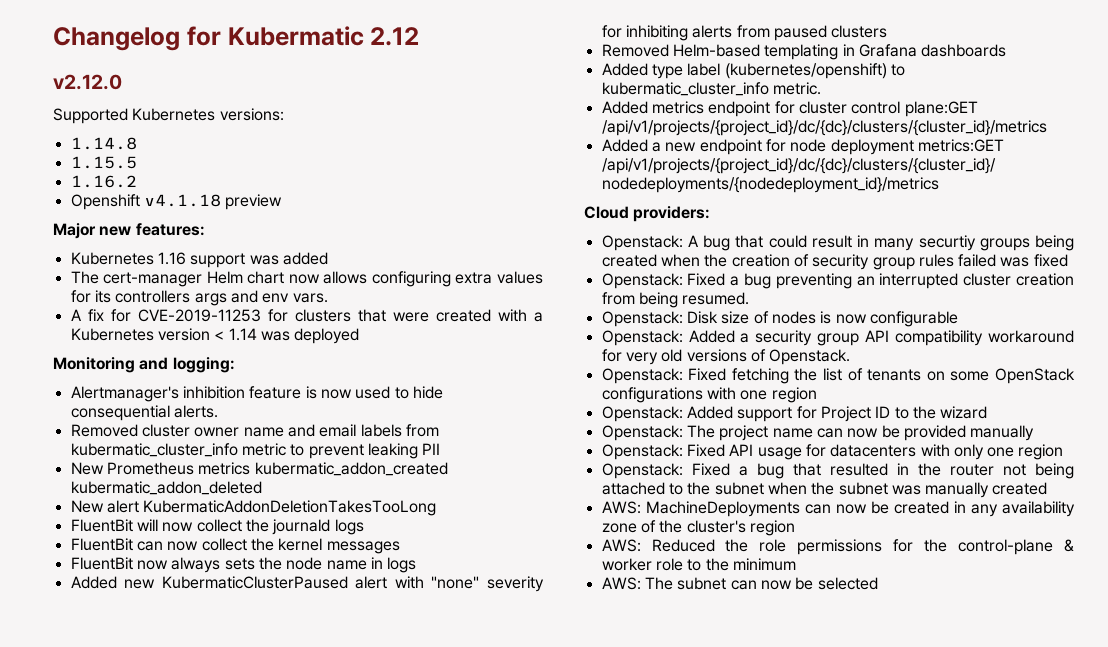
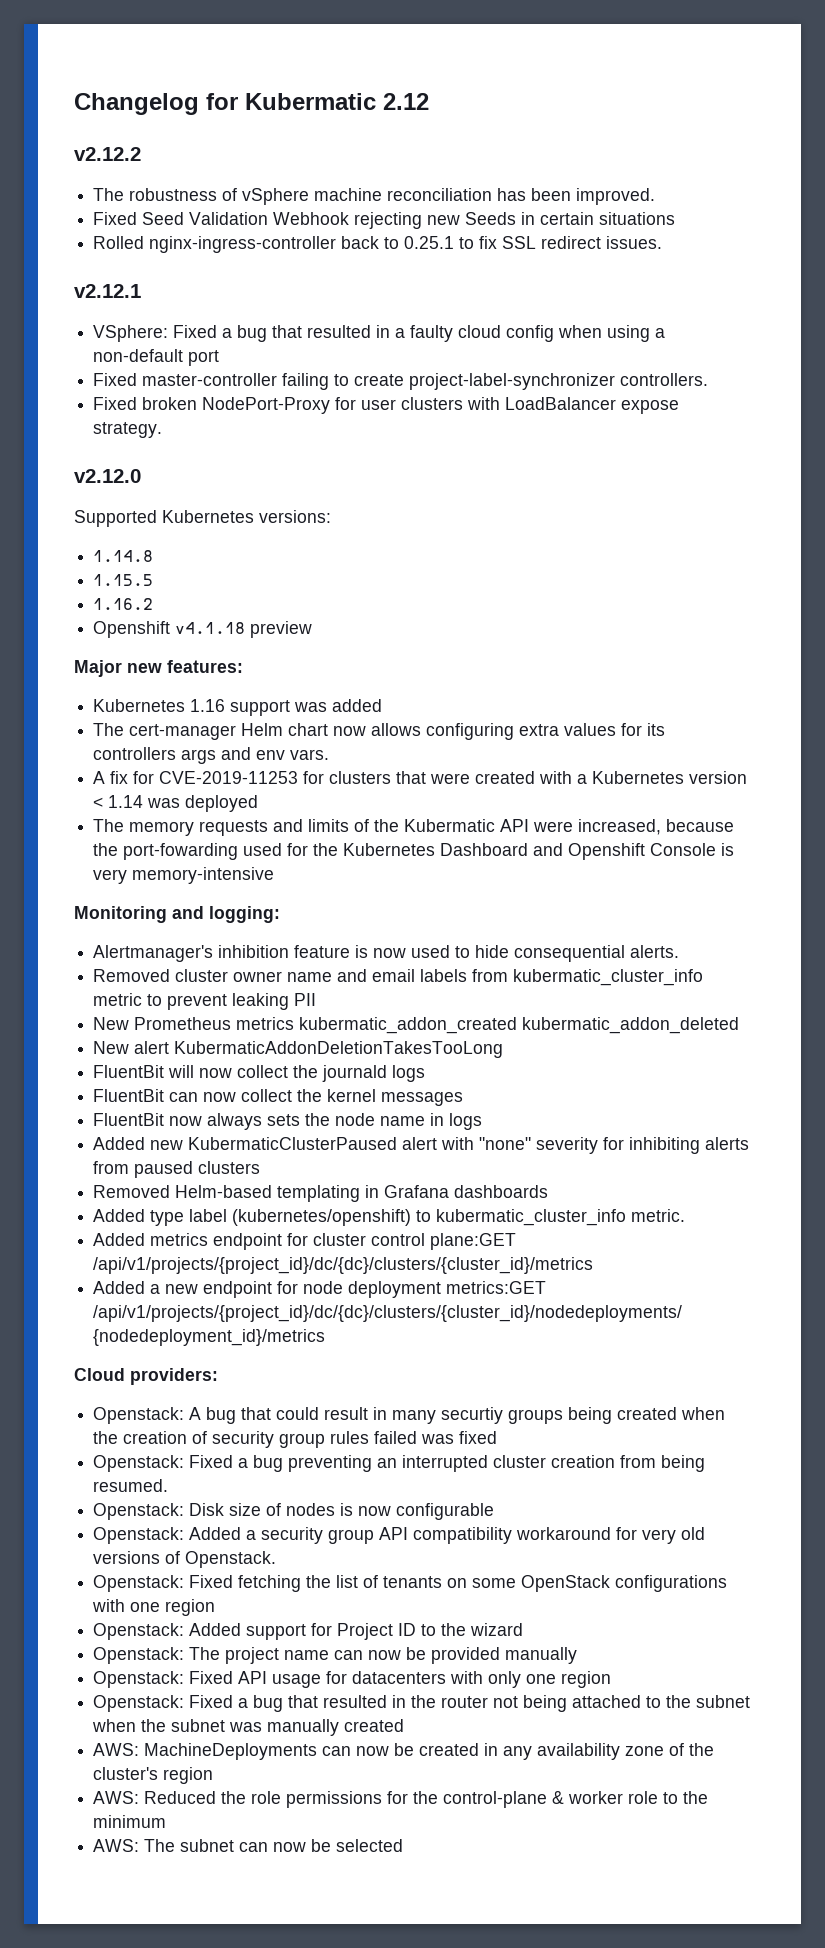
+ v2.12.2
+ The robustness of vSphere machine reconciliation has been improved.
+ Fixed Seed Validation Webhook rejecting new Seeds in certain situations
+ Rolled nginx-ingress-controller back to 0.25.1 to fix SSL redirect issues.
+ v2.12.1
+ VSphere: Fixed a bug that resulted in a faulty cloud config when using a non-default port
+ Fixed master-controller failing to create project-label-synchronizer controllers.
+ Fixed broken NodePort-Proxy for user clusters with LoadBalancer expose strategy.
+ The memory requests and limits of the Kubermatic API were increased, because the port-fowarding used for the Kubernetes Dashboard and Openshift Console is very memory-intensive

